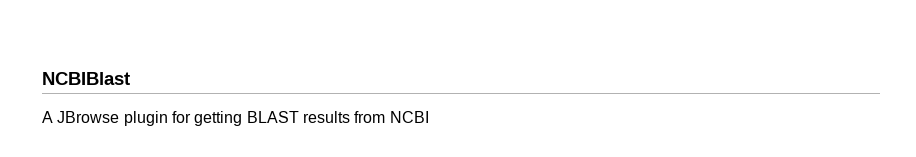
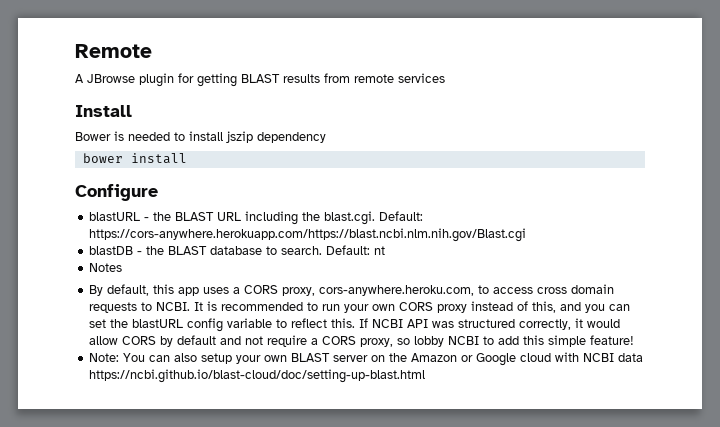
- NCBIBlast
+ Remote
- A JBrowse plugin for getting BLAST results from NCBI
+ A JBrowse plugin for getting BLAST results from remote services
+ Install
+ Bower is needed to install jszip dependency
+ bower install
+ Configure
+ blastURL - the BLAST URL including the blast.cgi. Default: https://cors-anywhere.herokuapp.com/https://blast.ncbi.nlm.nih.gov/Blast.cgi
+ blastDB - the BLAST database to search. Default: nt
+ Notes
+ By default, this app uses a CORS proxy, cors-anywhere.heroku.com, to access cross domain requests to NCBI. It is recommended to run your own CORS proxy instead of this, and you can set the blastURL config variable to reflect this. If NCBI API was structured correctly, it would allow CORS by default and not require a CORS proxy, so lobby NCBI to add this simple feature!
+ Note: You can also setup your own BLAST server on the Amazon or Google cloud with NCBI data https://ncbi.github.io/blast-cloud/doc/setting-up-blast.html

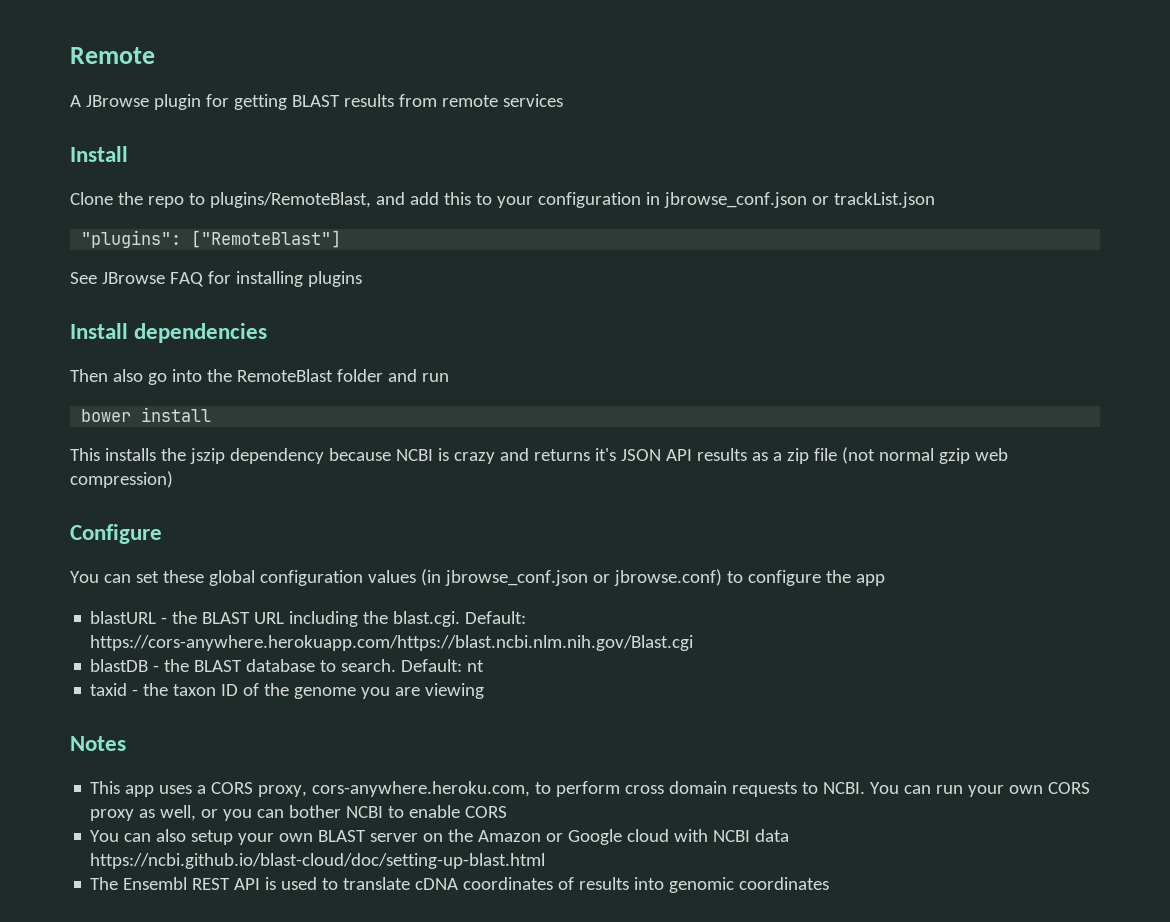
- Bower is needed to install jszip dependency
+ Clone the repo to plugins/RemoteBlast, and add this to your configuration in jbrowse_conf.json or trackList.json
+ "plugins": ["RemoteBlast"]
+ See JBrowse FAQ for installing plugins
+ Install dependencies
+ Then also go into the RemoteBlast folder and run
  bower install
+ This installs the jszip dependency because NCBI is crazy and returns it's JSON API results as a zip file (not normal gzip web compression)
  Configure
+ You can set these global configuration values (in jbrowse_conf.json or jbrowse.conf) to configure the app
+ taxid - the taxon ID of the genome you are viewing
  Notes
- By default, this app uses a CORS proxy, cors-anywhere.heroku.com, to access cross domain requests to NCBI.
+ This app uses a CORS proxy, cors-anywhere.heroku.com, to perform cross domain requests to NCBI.
- It is recommended to run your own CORS proxy instead of this, and you can set the blastURL config variable to reflect this. If NCBI API was structured correctly, it would allow CORS by default and not require a CORS proxy, so lobby NCBI to add this simple feature!
- Note: You can also setup your own BLAST server on the Amazon or Google cloud with NCBI data https://ncbi.github.io/blast-cloud/doc/setting-up-blast.html
+ You can run your own CORS proxy as well, or you can bother NCBI to enable CORS
+ You can also setup your own BLAST server on the Amazon or Google cloud with NCBI data https://ncbi.github.io/blast-cloud/doc/setting-up-blast.html
+ The Ensembl REST API is used to translate cDNA coordinates of results into genomic coordinates

